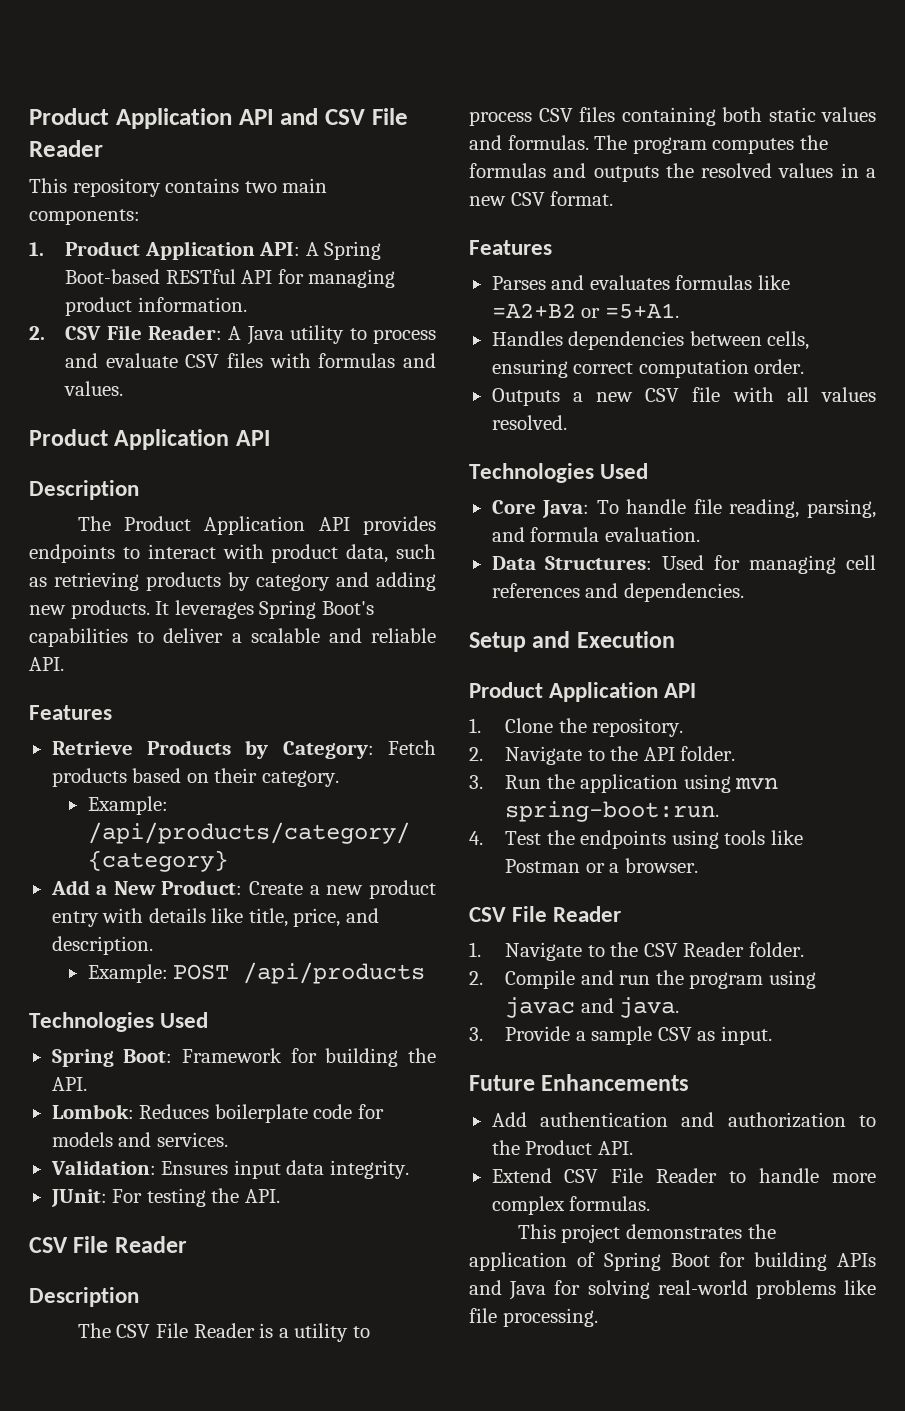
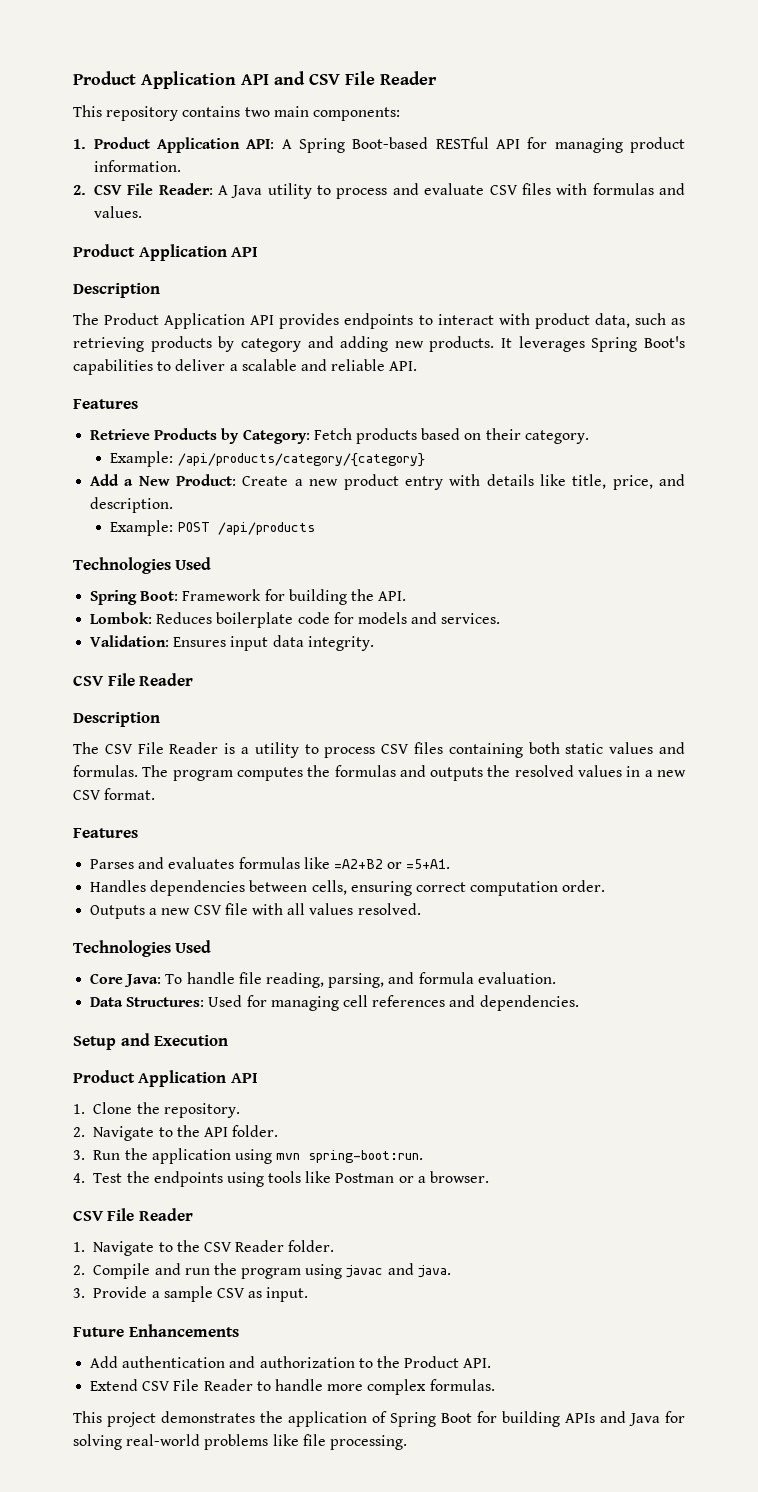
- JUnit: For testing the API.

